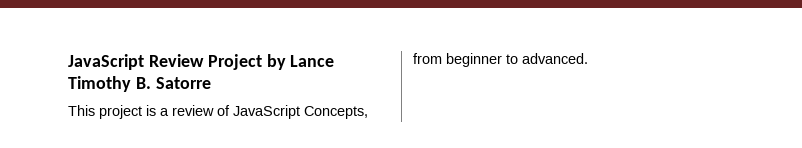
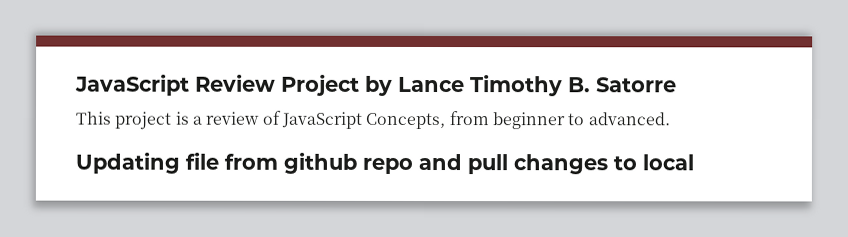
+ Updating file from github repo and pull changes to local

